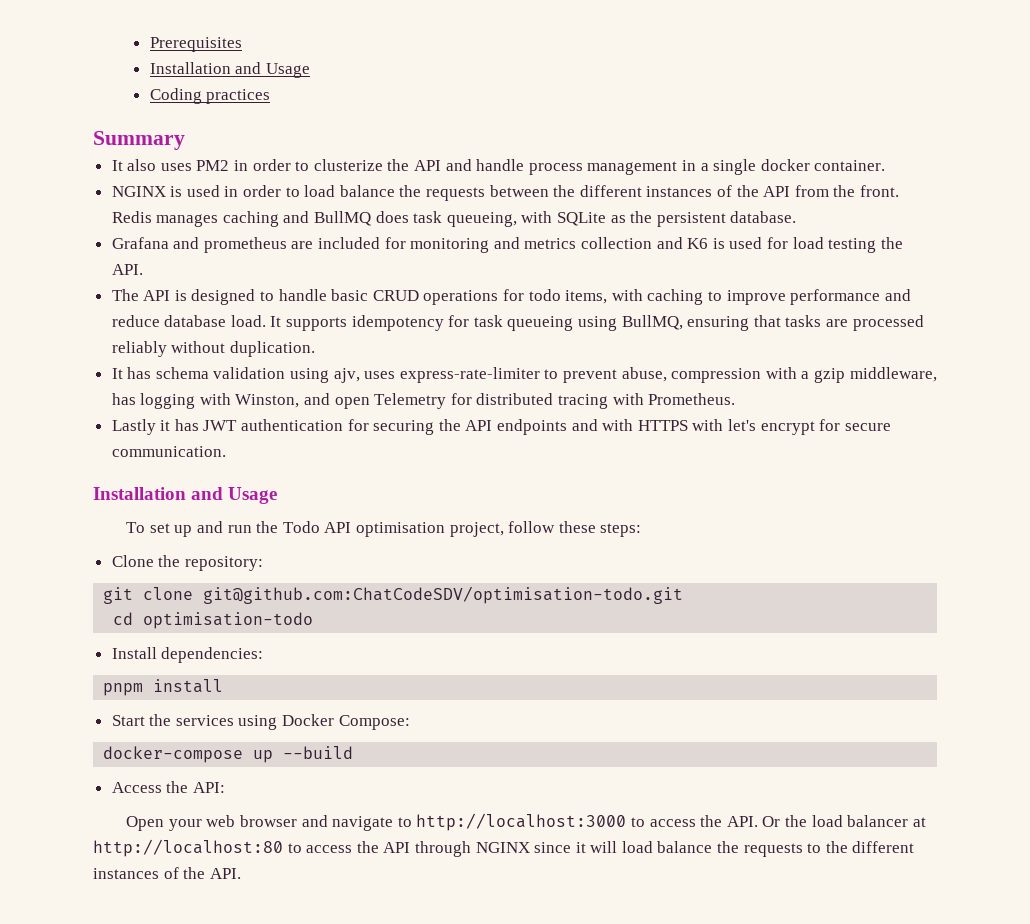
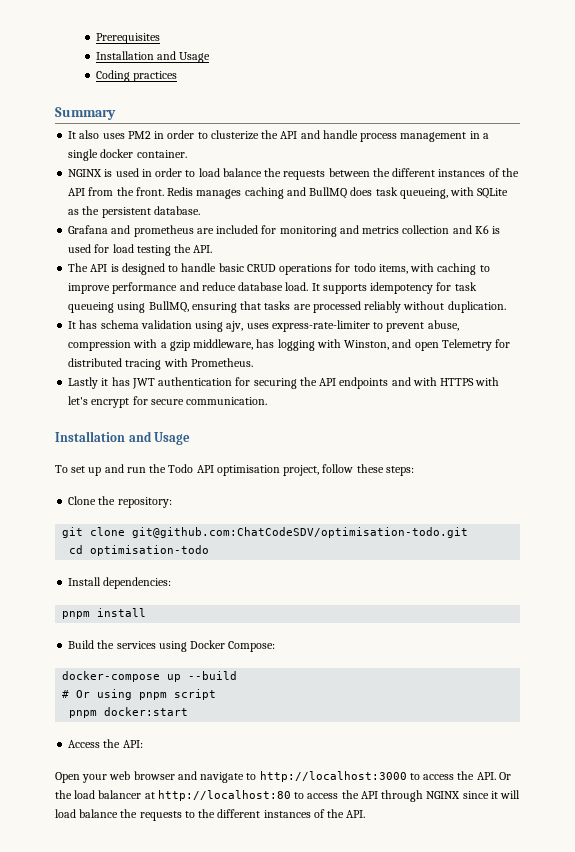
- Start the services using Docker Compose:
+ Build the services using Docker Compose:
+ # Or using pnpm script
+ pnpm docker:start

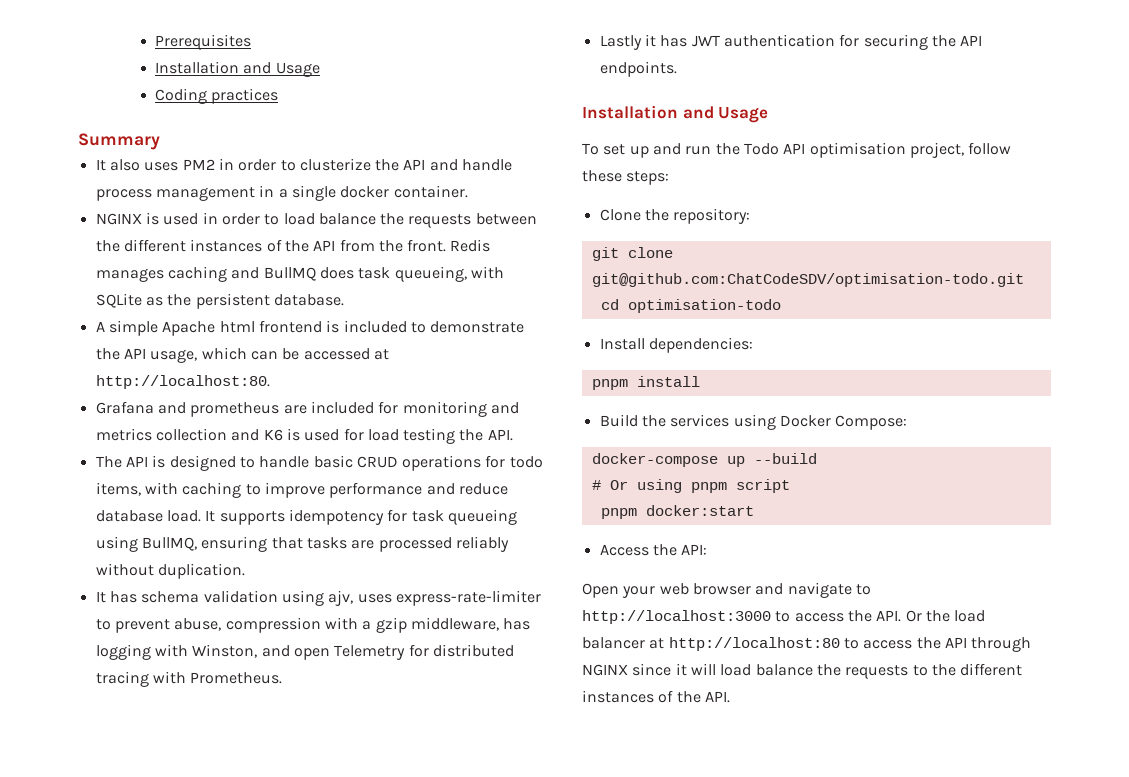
+ A simple Apache html frontend is included to demonstrate the API usage, which can be accessed at http://localhost:80.
- Lastly it has JWT authentication for securing the API endpoints and with HTTPS with let's encrypt for secure communication.
+ Lastly it has JWT authentication for securing the API endpoints.

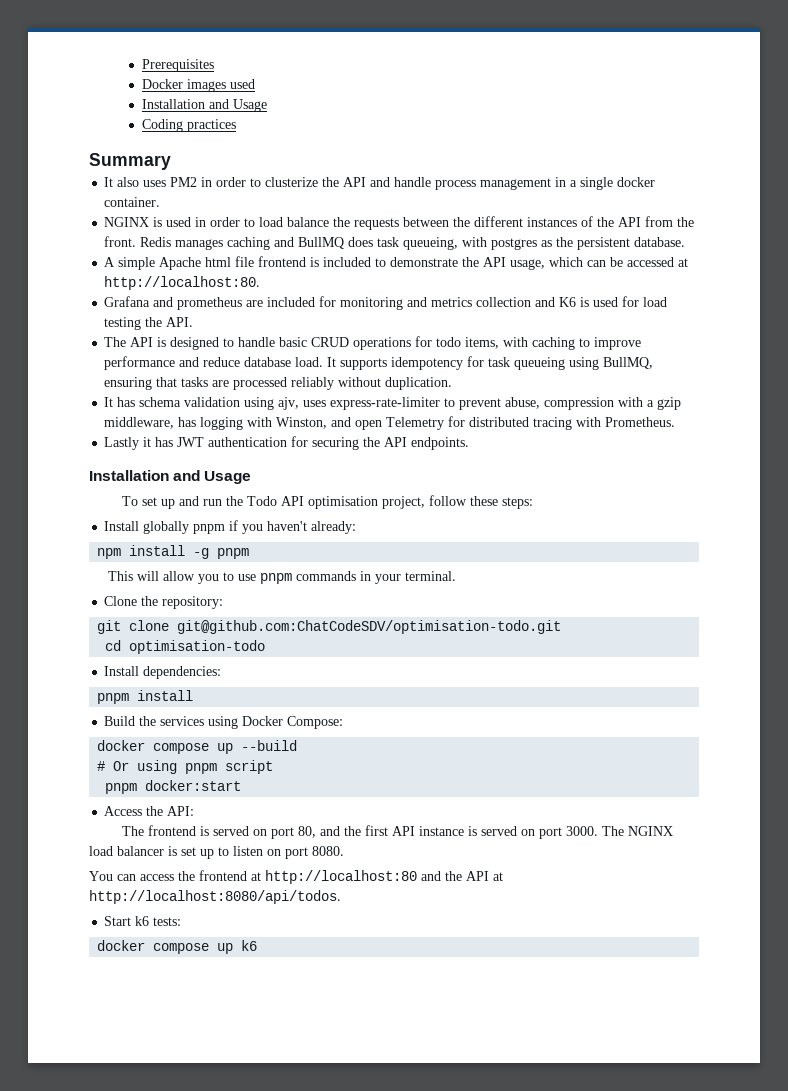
+ Docker images used
- Redis manages caching and BullMQ does task queueing, with SQLite as the persistent database.
+ Redis manages caching and BullMQ does task queueing, with postgres as the persistent database.
- A simple Apache html frontend is included to demonstrate the API usage, which can be accessed at http://localhost:80.
+ A simple Apache html file frontend is included to demonstrate the API usage, which can be accessed at http://localhost:80.
+ Install globally pnpm if you haven't already:
+ npm install -g pnpm
+ This will allow you to use pnpm commands in your terminal.
- docker-compose up --build
+ docker compose up --build
- Open your web browser and navigate to http://localhost:3000 to access the API. Or the load balancer at http://localhost:80 to access the API through NGINX since it will load balance the requests to the different instances of the API.
+ The frontend is served on port 80, and the first API instance is served on port 3000. The NGINX load balancer is set up to listen on port 8080.
+ You can access the frontend at http://localhost:80 and the API at http://localhost:8080/api/todos.
+ Start k6 tests:
+ docker compose up k6

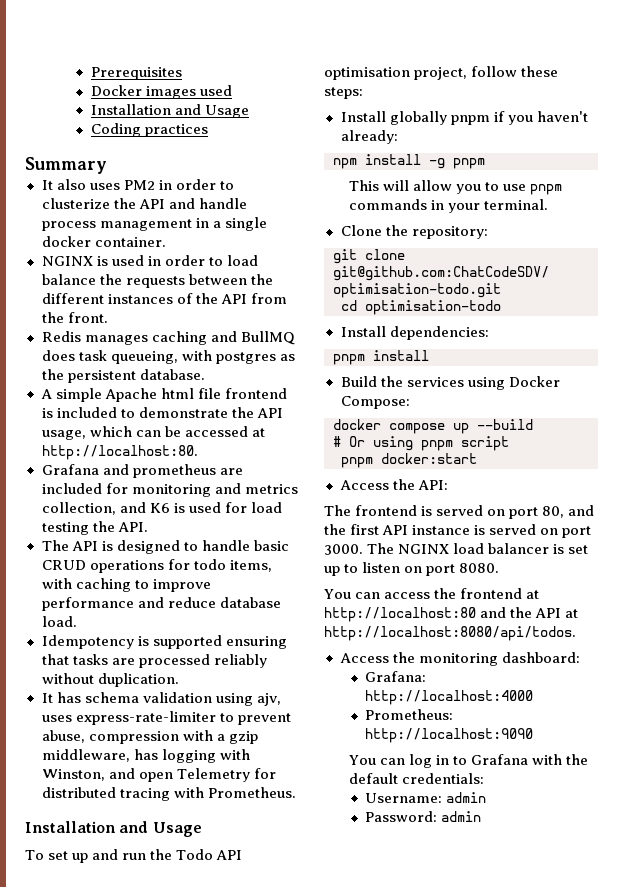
- NGINX is used in order to load balance the requests between the different instances of the API from the front. Redis manages caching and BullMQ does task queueing, with postgres as the persistent database.
+ NGINX is used in order to load balance the requests between the different instances of the API from the front.
+ Redis manages caching and BullMQ does task queueing, with postgres as the persistent database.
- Grafana and prometheus are included for monitoring and metrics collection and K6 is used for load testing the API.
+ Grafana and prometheus are included for monitoring and metrics collection, and K6 is used for load testing the API.
- The API is designed to handle basic CRUD operations for todo items, with caching to improve performance and reduce database load. It supports idempotency for task queueing using BullMQ, ensuring that tasks are processed reliably without duplication.
+ The API is designed to handle basic CRUD operations for todo items, with caching to improve performance and reduce database load.
+ Idempotency is supported ensuring that tasks are processed reliably without duplication.
- Lastly it has JWT authentication for securing the API endpoints.
- Start k6 tests:
- docker compose up k6
+ Access the monitoring dashboard:
+ Grafana: http://localhost:4000
+ Prometheus: http://localhost:9090
+ You can log in to Grafana with the default credentials:
+ Username: admin
+ Password: admin

